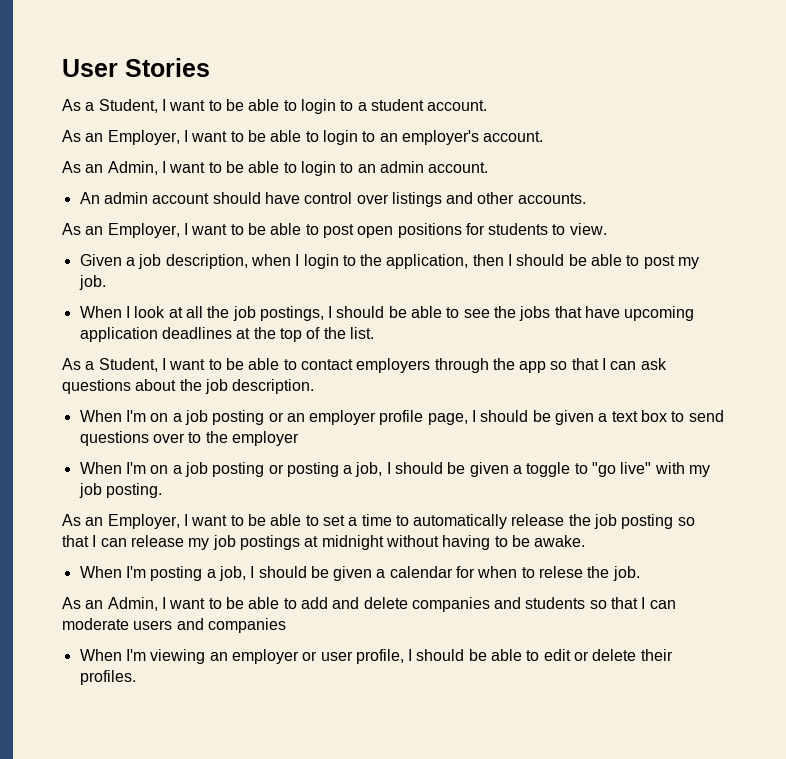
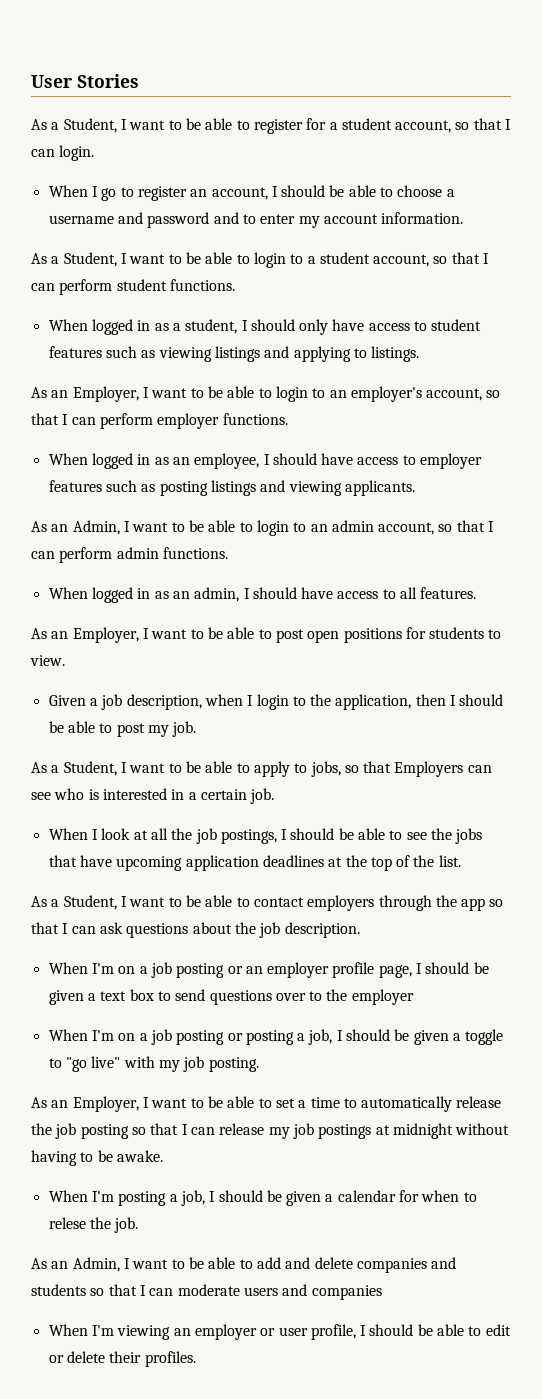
+ As a Student, I want to be able to register for a student account, so that I can login.
+ When I go to register an account, I should be able to choose a username and password and to enter my account information.
- As a Student, I want to be able to login to a student account.
+ As a Student, I want to be able to login to a student account, so that I can perform student functions.
+ When logged in as a student, I should only have access to student features such as viewing listings and applying to listings.
- As an Employer, I want to be able to login to an employer's account.
+ As an Employer, I want to be able to login to an employer's account, so that I can perform employer functions.
+ When logged in as an employee, I should have access to employer features such as posting listings and viewing applicants.
- As an Admin, I want to be able to login to an admin account.
- An admin account should have control over listings and other accounts.
+ As an Admin, I want to be able to login to an admin account, so that I can perform admin functions.
+ When logged in as an admin, I should have access to all features.
+ As a Student, I want to be able to apply to jobs, so that Employers can see who is interested in a certain job.

